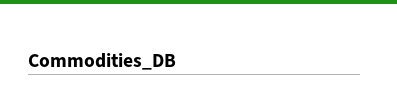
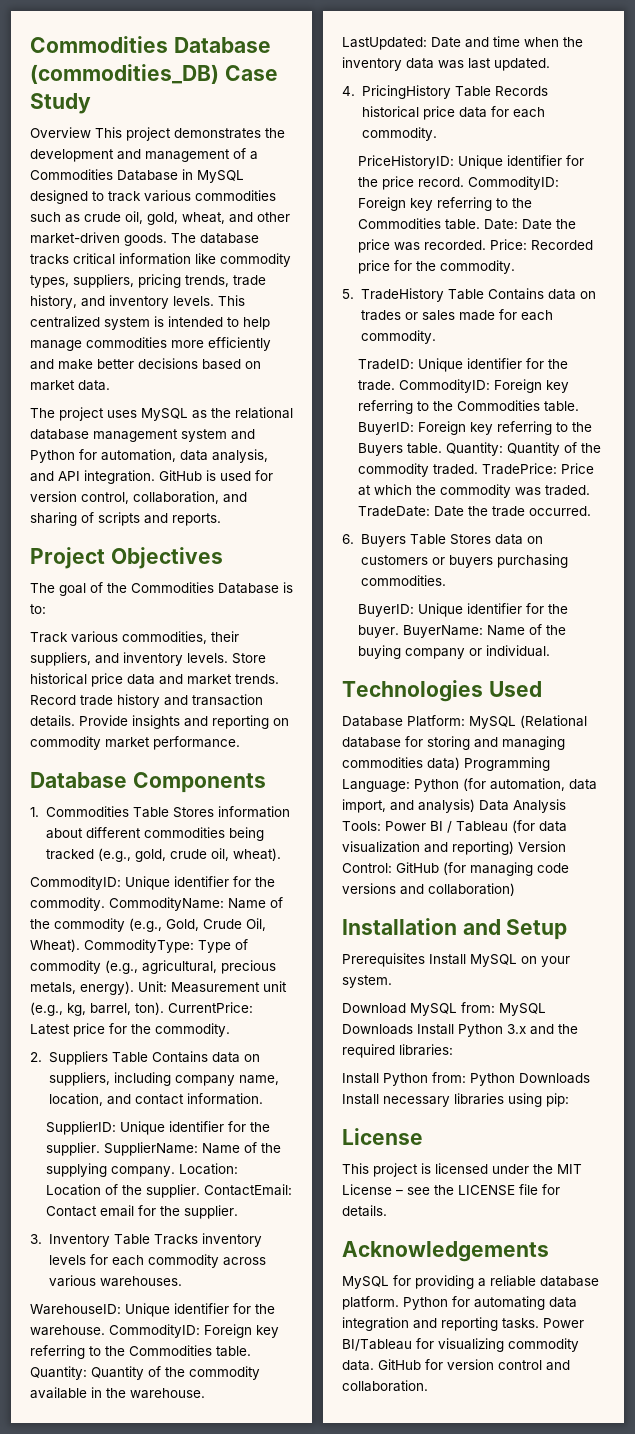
- Commodities_DB
+ Commodities Database (commodities_DB) Case Study
+ Overview This project demonstrates the development and management of a Commodities Database in MySQL designed to track various commodities such as crude oil, gold, wheat, and other market-driven goods. The database tracks critical information like commodity types, suppliers, pricing trends, trade history, and inventory levels. This centralized system is intended to help manage commodities more efficiently and make better decisions based on market data.
+ The project uses MySQL as the relational database management system and Python for automation, data analysis, and API integration. GitHub is used for version control, collaboration, and sharing of scripts and reports.
+ Project Objectives
+ The goal of the Commodities Database is to:
+ Track various commodities, their suppliers, and inventory levels. Store historical price data and market trends. Record trade history and transaction details. Provide insights and reporting on commodity market performance.
+ Database Components
+ 1. Commodities Table Stores information about different commodities being tracked (e.g., gold, crude oil, wheat).
+ CommodityID: Unique identifier for the commodity. CommodityName: Name of the commodity (e.g., Gold, Crude Oil, Wheat). CommodityType: Type of commodity (e.g., agricultural, precious metals, energy). Unit: Measurement unit (e.g., kg, barrel, ton). CurrentPrice: Latest price for the commodity.
+ 2. Suppliers Table Contains data on suppliers, including company name, location, and contact information.
+ SupplierID: Unique identifier for the supplier. SupplierName: Name of the supplying company. Location: Location of the supplier. ContactEmail: Contact email for the supplier.
+ 3. Inventory Table Tracks inventory levels for each commodity across various warehouses.
+ WarehouseID: Unique identifier for the warehouse. CommodityID: Foreign key referring to the Commodities table. Quantity: Quantity of the commodity available in the warehouse. LastUpdated: Date and time when the inventory data was last updated.
+ 4. PricingHistory Table Records historical price data for each commodity.
+ PriceHistoryID: Unique identifier for the price record. CommodityID: Foreign key referring to the Commodities table. Date: Date the price was recorded. Price: Recorded price for the commodity.
+ 5. TradeHistory Table Contains data on trades or sales made for each commodity.
+ TradeID: Unique identifier for the trade. CommodityID: Foreign key referring to the Commodities table. BuyerID: Foreign key referring to the Buyers table. Quantity: Quantity of the commodity traded. TradePrice: Price at which the commodity was traded. TradeDate: Date the trade occurred.
+ 6. Buyers Table Stores data on customers or buyers purchasing commodities.
+ BuyerID: Unique identifier for the buyer. BuyerName: Name of the buying company or individual.
+ Technologies Used
+ Database Platform: MySQL (Relational database for storing and managing commodities data) Programming Language: Python (for automation, data import, and analysis) Data Analysis Tools: Power BI / Tableau (for data visualization and reporting) Version Control: GitHub (for managing code versions and collaboration)
+ Installation and Setup
+ Prerequisites Install MySQL on your system.
+ Download MySQL from: MySQL Downloads Install Python 3.x and the required libraries:
+ Install Python from: Python Downloads Install necessary libraries using pip:
+ License
+ This project is licensed under the MIT License – see the LICENSE file for details.
+ Acknowledgements
+ MySQL for providing a reliable database platform. Python for automating data integration and reporting tasks. Power BI/Tableau for visualizing commodity data. GitHub for version control and collaboration.

